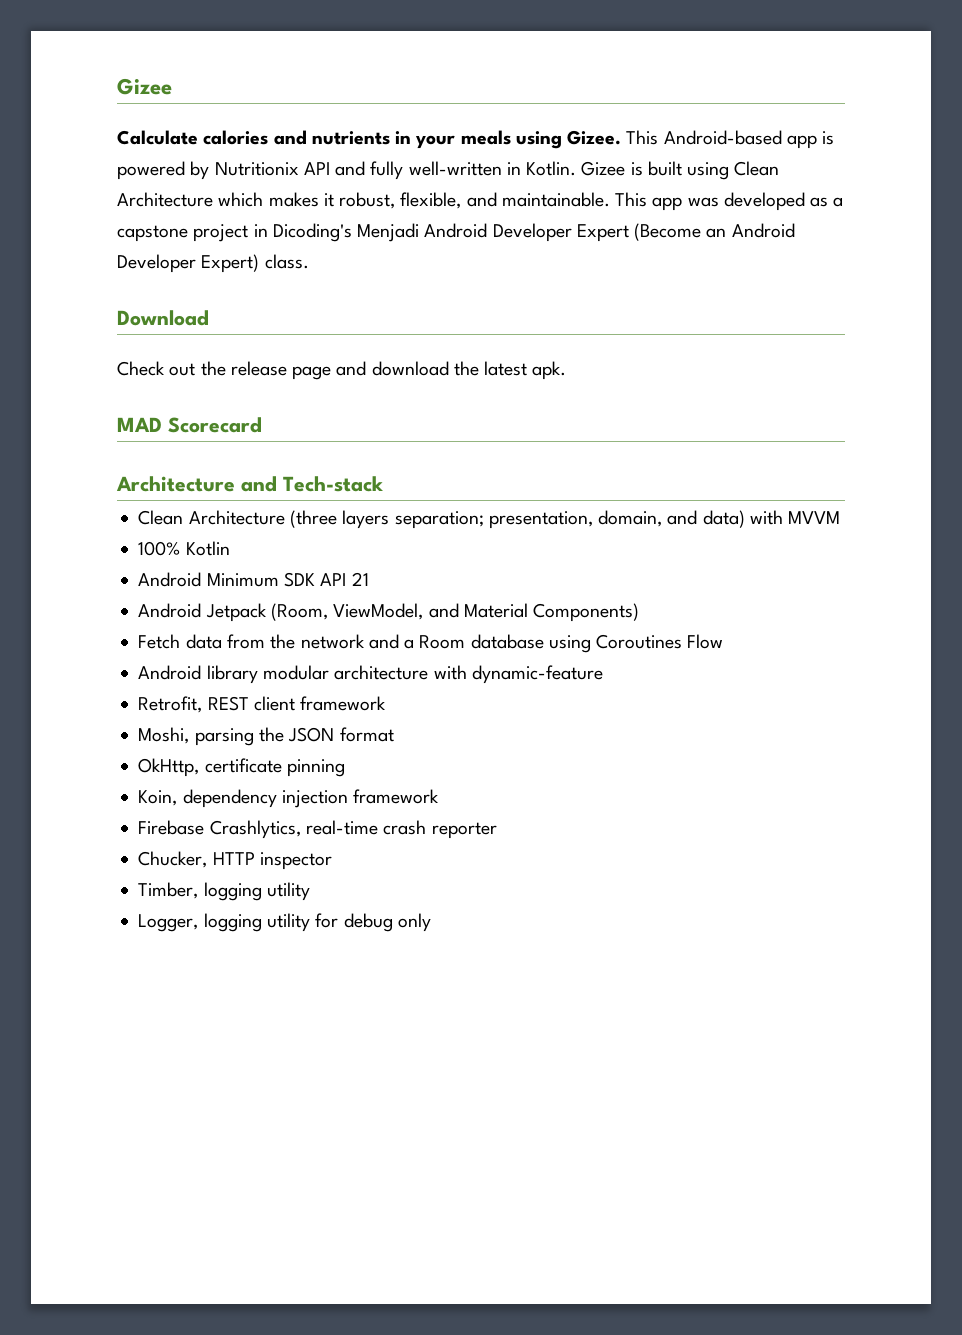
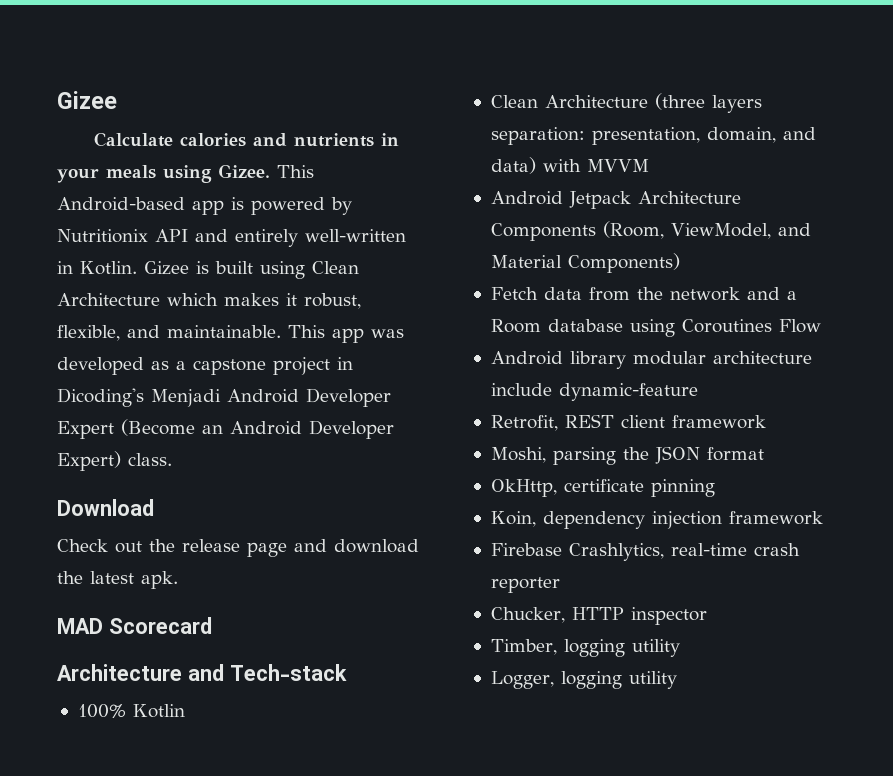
- This Android-based app is powered by Nutritionix API and fully well-written in Kotlin.
+ This Android-based app is powered by Nutritionix API and entirely well-written in Kotlin.
+ 100% Kotlin
- Clean Architecture (three layers separation; presentation, domain, and data) with MVVM
+ Clean Architecture (three layers separation: presentation, domain, and data) with MVVM
- 100% Kotlin
- Android Minimum SDK API 21
- Android Jetpack (Room, ViewModel, and Material Components)
+ Android Jetpack Architecture Components (Room, ViewModel, and Material Components)
- Android library modular architecture with dynamic-feature
+ Android library modular architecture include dynamic-feature
- Logger, logging utility for debug only
+ Logger, logging utility

